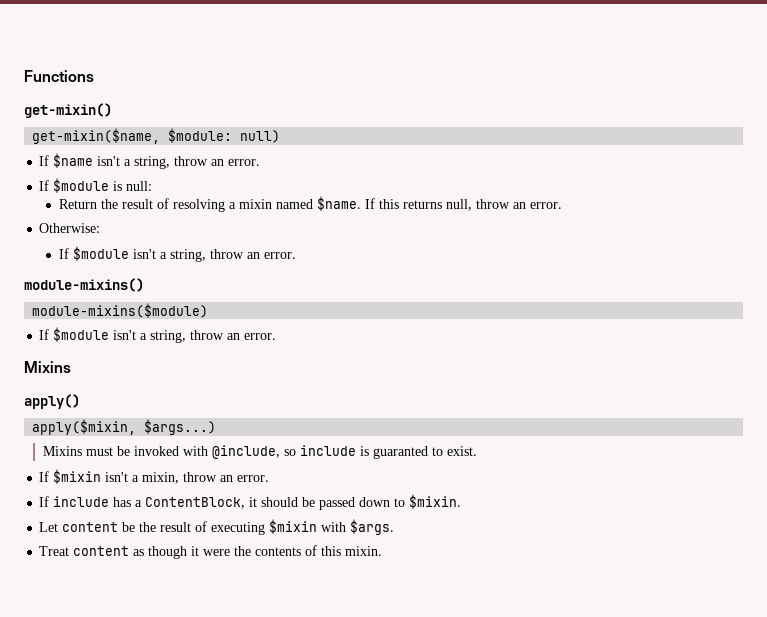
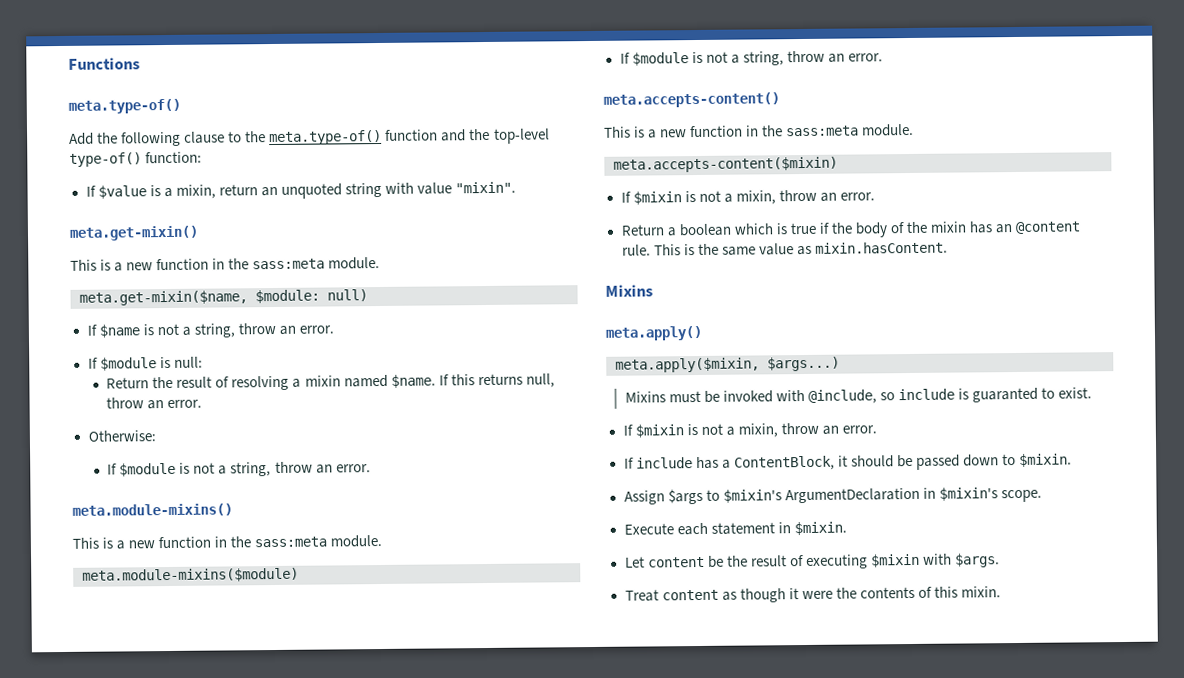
  Functions
- get-mixin()
- get-mixin($name, $module: null)
+ meta.type-of()
+ Add the following clause to the meta.type-of() function and the top-level type-of() function:
+ If $value is a mixin, return an unquoted string with value "mixin".
+ meta.get-mixin()
+ This is a new function in the sass:meta module.
+ meta.get-mixin($name, $module: null)
- If $name isn't a string, throw an error.
+ If $name is not a string, throw an error.
  Otherwise:
- If $module isn't a string, throw an error.
- module-mixins()
- module-mixins($module)
- If $module isn't a string, throw an error.
+ If $module is not a string, throw an error.
+ meta.module-mixins()
+ This is a new function in the sass:meta module.
+ meta.module-mixins($module)
+ If $module is not a string, throw an error.
+ meta.accepts-content()
+ This is a new function in the sass:meta module.
+ meta.accepts-content($mixin)
+ If $mixin is not a mixin, throw an error.
+ Return a boolean which is true if the body of the mixin has an @content rule. This is the same value as mixin.hasContent.
- apply()
- apply($mixin, $args...)
+ meta.apply()
+ meta.apply($mixin, $args...)
  Mixins must be invoked with @include, so include is guaranted to exist.
- If $mixin isn't a mixin, throw an error.
+ If $mixin is not a mixin, throw an error.
+ Assign $args to $mixin's ArgumentDeclaration in $mixin's scope.
+ Execute each statement in $mixin.

